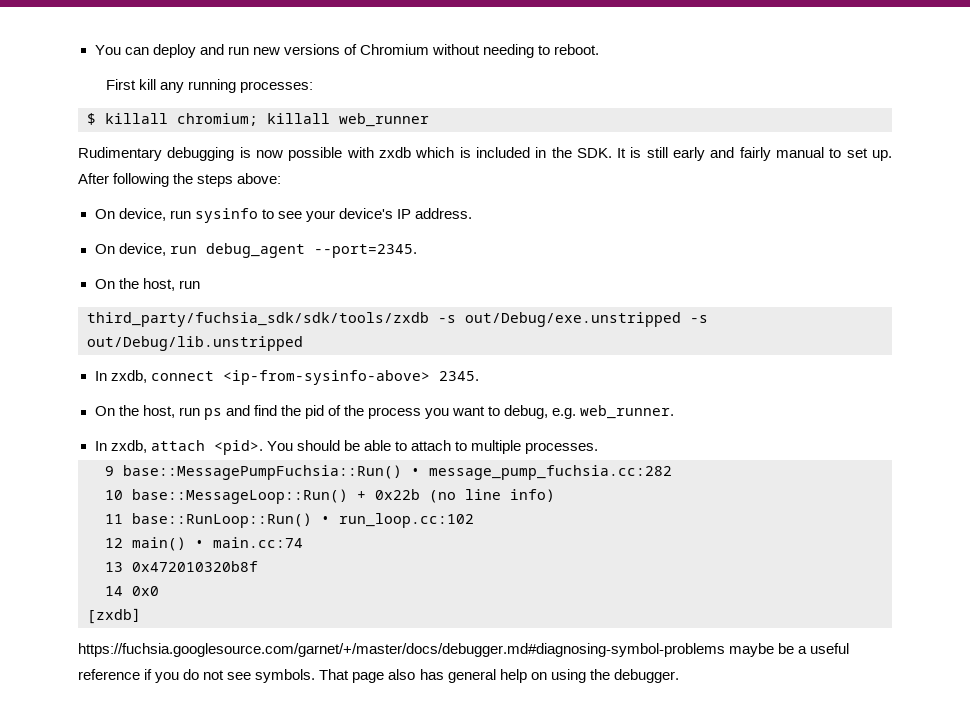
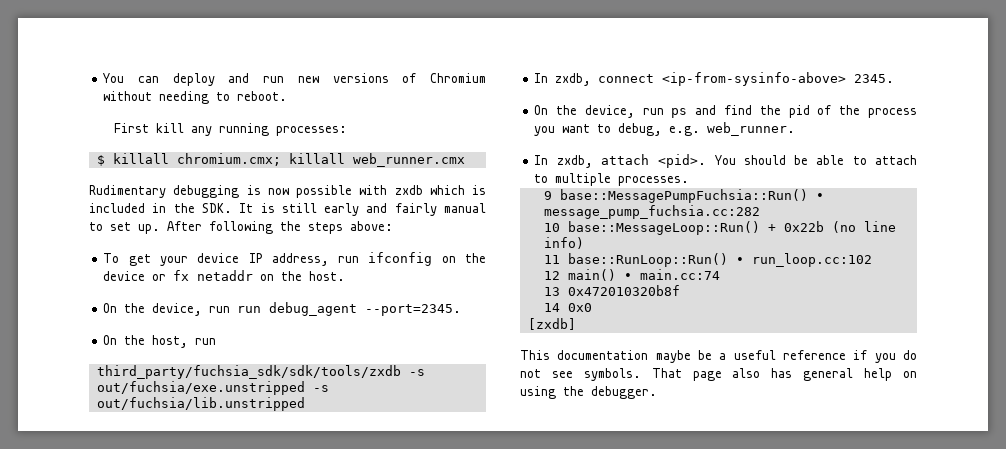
- $ killall chromium; killall web_runner
+ $ killall chromium.cmx; killall web_runner.cmx
- On device, run sysinfo to see your device's IP address.
- On device, run debug_agent --port=2345.
+ To get your device IP address, run ifconfig on the device or fx netaddr on the host.
+ On the device, run run debug_agent --port=2345.
- third_party/fuchsia_sdk/sdk/tools/zxdb -s out/Debug/exe.unstripped -s out/Debug/lib.unstripped
+ third_party/fuchsia_sdk/sdk/tools/zxdb -s out/fuchsia/exe.unstripped -s out/fuchsia/lib.unstripped
- On the host, run ps and find the pid of the process you want to debug, e.g. web_runner.
+ On the device, run ps and find the pid of the process you want to debug, e.g. web_runner.
- https://fuchsia.googlesource.com/garnet/+/master/docs/debugger.md#diagnosing-symbol-problems maybe be a useful reference if you do not see symbols.
+ This documentation maybe be a useful reference if you do not see symbols.

